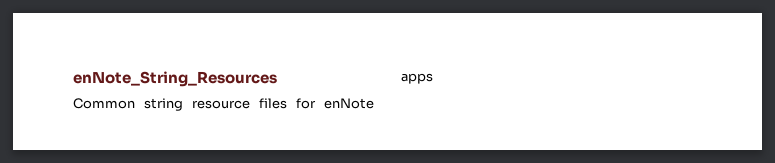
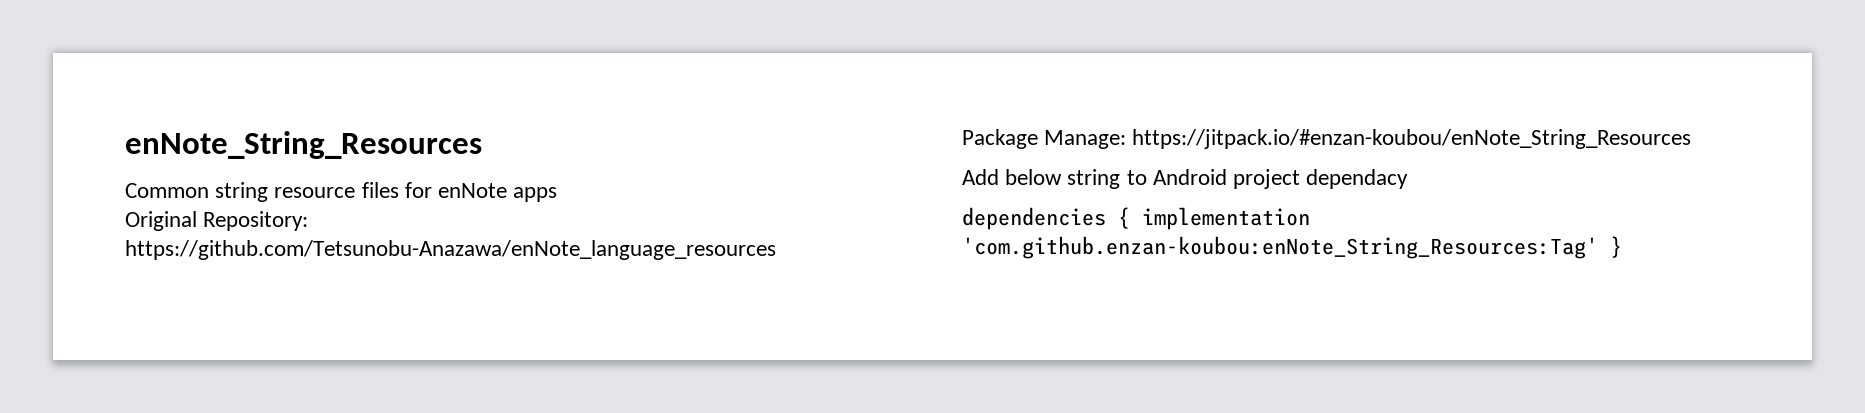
+ Original Repository: https://github.com/Tetsunobu-Anazawa/enNote_language_resources
+ Package Manage: https://jitpack.io/#enzan-koubou/enNote_String_Resources
+ Add below string to Android project dependacy
+ dependencies { implementation 'com.github.enzan-koubou:enNote_String_Resources:Tag' }

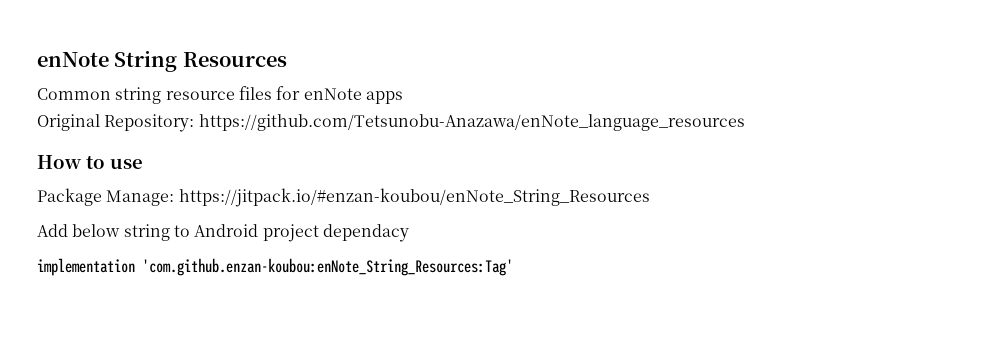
- enNote_String_Resources
+ enNote String Resources
+ How to use
- dependencies { implementation 'com.github.enzan-koubou:enNote_String_Resources:Tag' }
+ implementation 'com.github.enzan-koubou:enNote_String_Resources:Tag'

